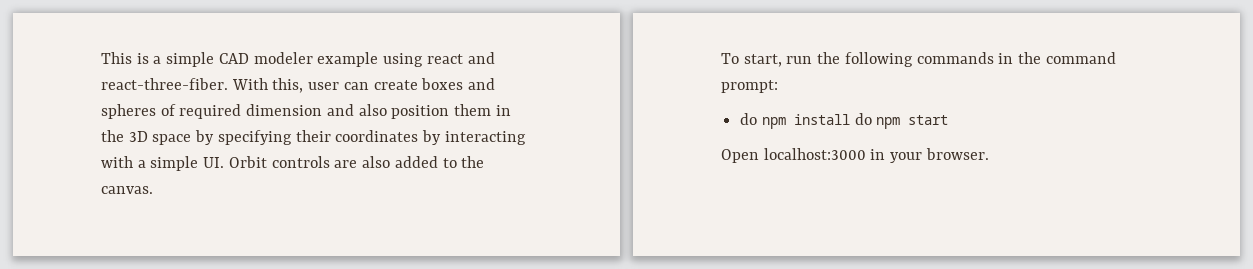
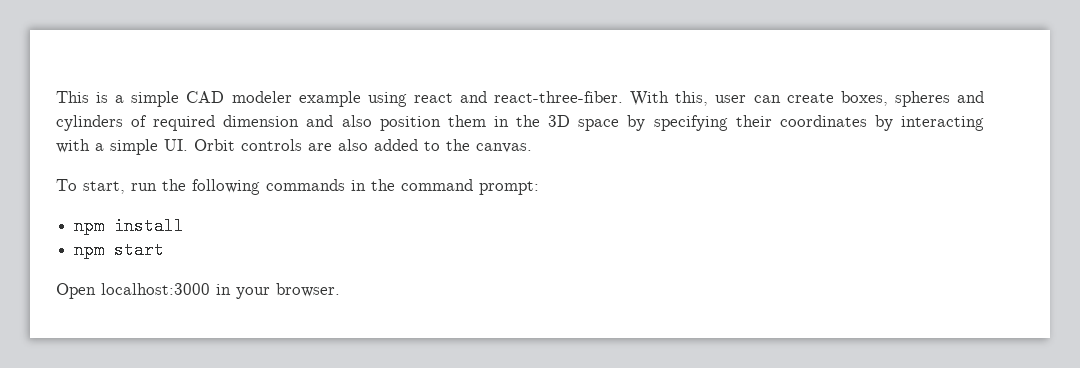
- With this, user can create boxes and spheres of required dimension and also position them in the 3D space by specifying their coordinates by interacting with a simple UI. Orbit controls are also added to the canvas.
+ With this, user can create boxes, spheres and cylinders of required dimension and also position them in the 3D space by specifying their coordinates by interacting with a simple UI. Orbit controls are also added to the canvas.
- do npm install do npm start
+ npm install
+ npm start

